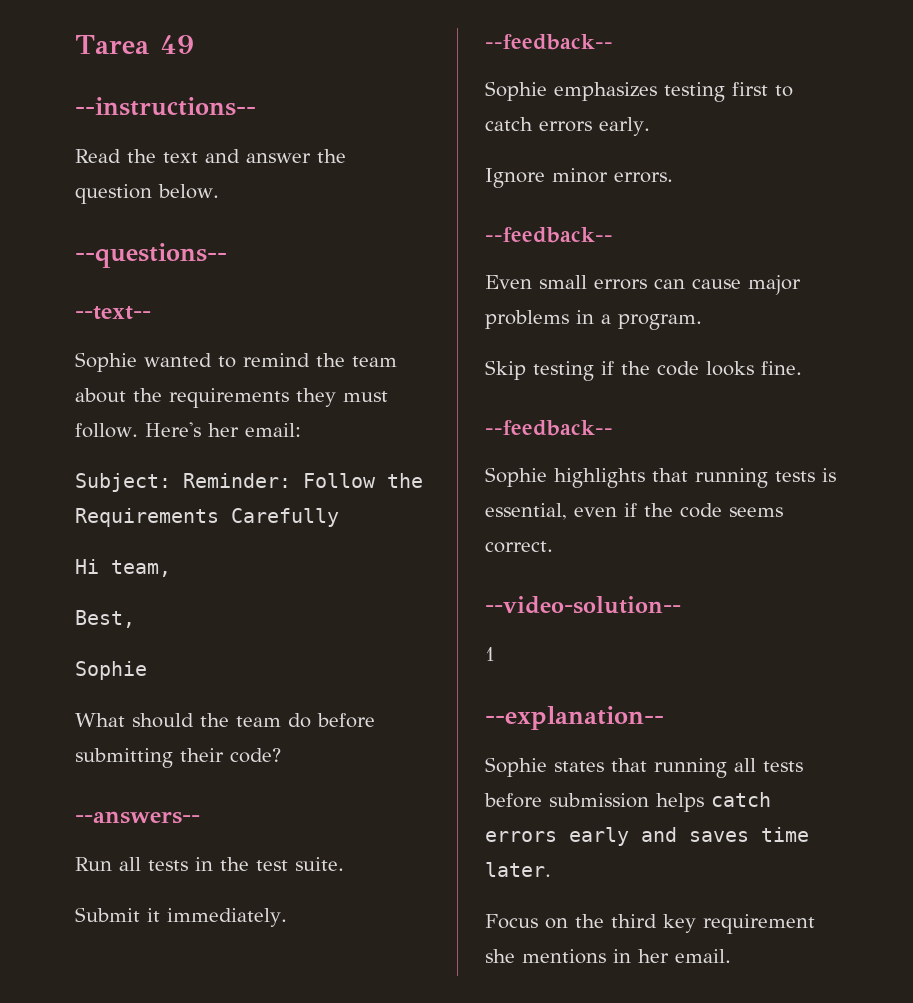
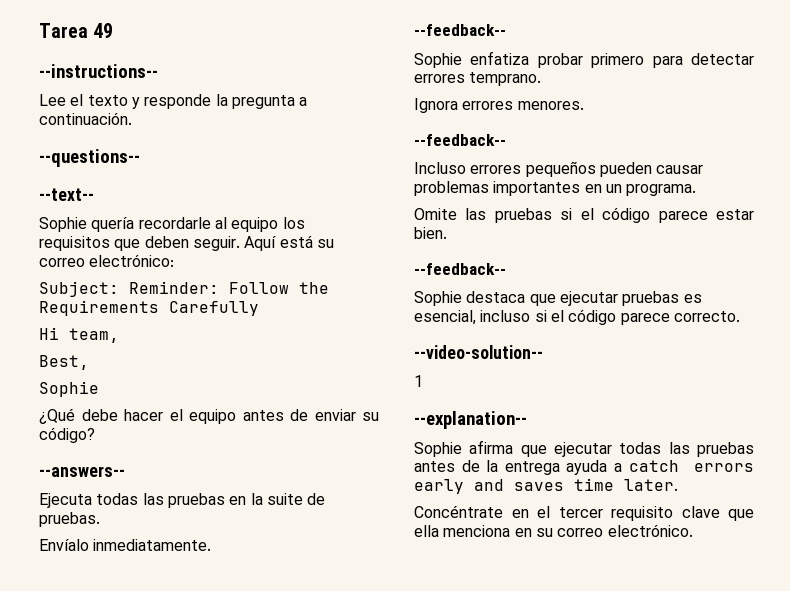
- Read the text and answer the question below.
+ Lee el texto y responde la pregunta a continuación.
  --questions--
  --text--
- Sophie wanted to remind the team about the requirements they must follow. Here's her email:
+ Sophie quería recordarle al equipo los requisitos que deben seguir. Aquí está su correo electrónico:
- What should the team do before submitting their code?
+ ¿Qué debe hacer el equipo antes de enviar su código?
  --answers--
- Run all tests in the test suite.
- Submit it immediately.
+ Ejecuta todas las pruebas en la suite de pruebas.
+ Envíalo inmediatamente.
  --feedback--
- Sophie emphasizes testing first to catch errors early.
- Ignore minor errors.
+ Sophie enfatiza probar primero para detectar errores temprano.
+ Ignora errores menores.
  --feedback--
- Even small errors can cause major problems in a program.
- Skip testing if the code looks fine.
+ Incluso errores pequeños pueden causar problemas importantes en un programa.
+ Omite las pruebas si el código parece estar bien.
  --feedback--
- Sophie highlights that running tests is essential, even if the code seems correct.
+ Sophie destaca que ejecutar pruebas es esencial, incluso si el código parece correcto.
  --video-solution--
  1
  --explanation--
- Sophie states that running all tests before submission helps catch errors early and saves time later.
+ Sophie afirma que ejecutar todas las pruebas antes de la entrega ayuda a catch errors early and saves time later.
- Focus on the third key requirement she mentions in her email.
+ Concéntrate en el tercer requisito clave que ella menciona en su correo electrónico.

